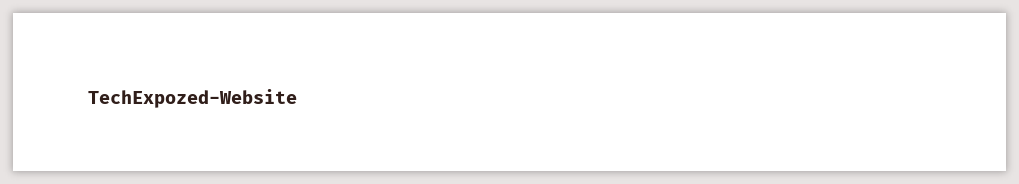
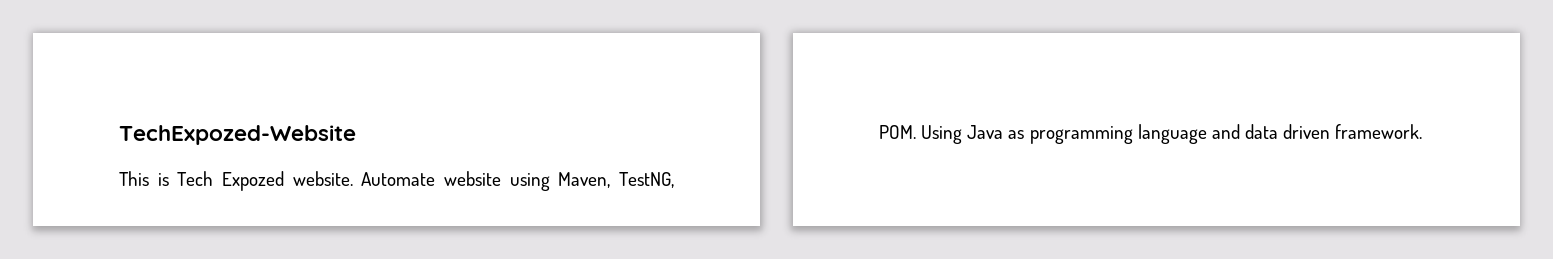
+ This is Tech Expozed website. Automate website using Maven, TestNG, POM. Using Java as programming language and data driven framework.

